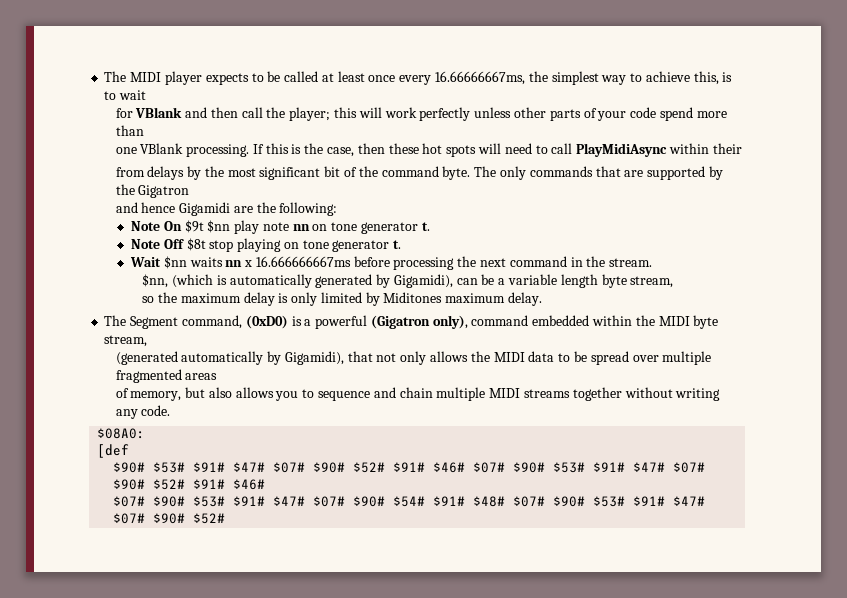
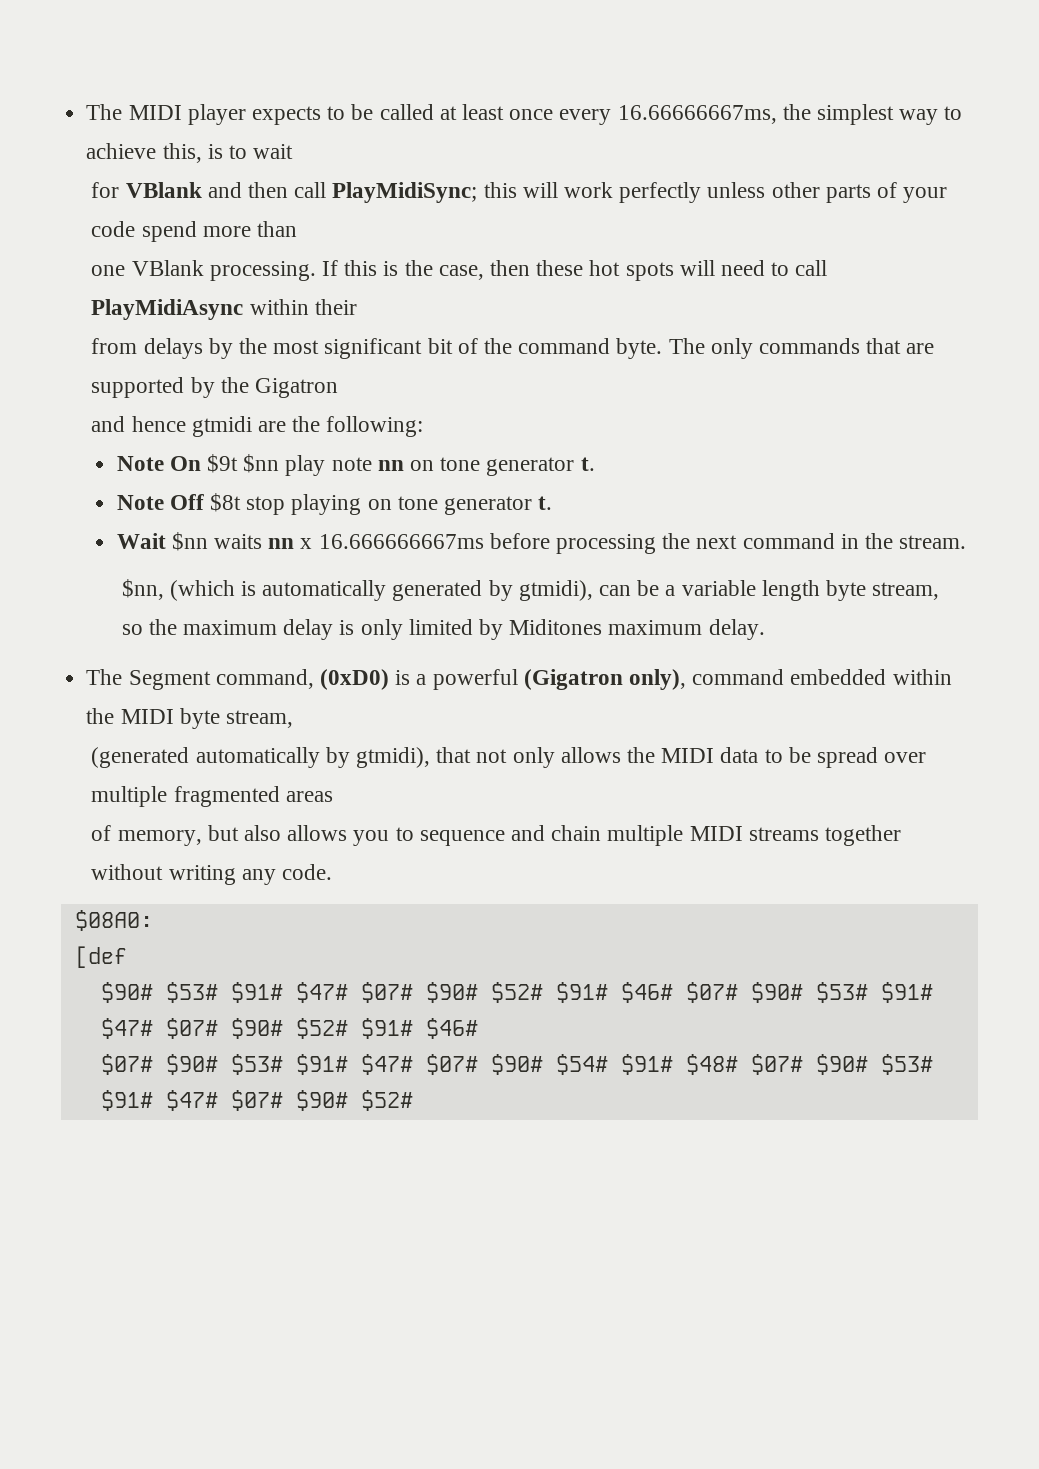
- for VBlank and then call the player; this will work perfectly unless other parts of your code spend more than
+ for VBlank and then call PlayMidiSync; this will work perfectly unless other parts of your code spend more than
- and hence Gigamidi are the following:
+ and hence gtmidi are the following:
- $nn, (which is automatically generated by Gigamidi), can be a variable length byte stream,
+ $nn, (which is automatically generated by gtmidi), can be a variable length byte stream,
- (generated automatically by Gigamidi), that not only allows the MIDI data to be spread over multiple fragmented areas
+ (generated automatically by gtmidi), that not only allows the MIDI data to be spread over multiple fragmented areas

